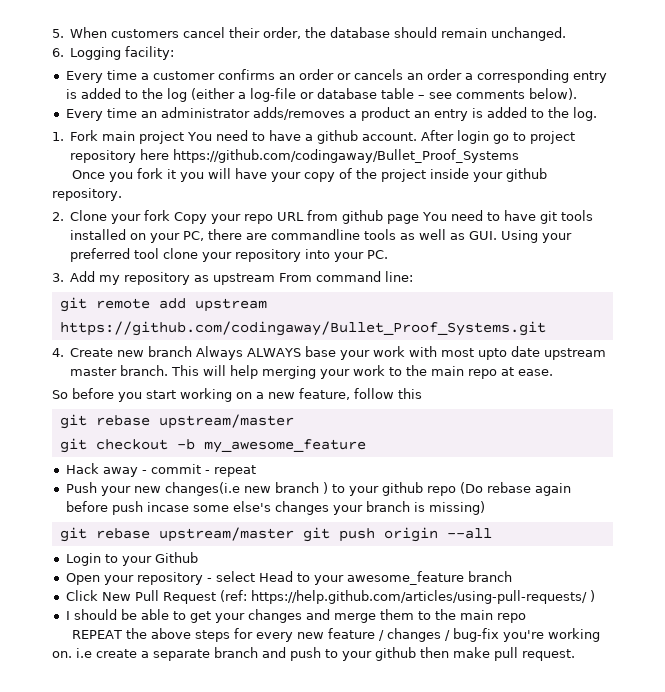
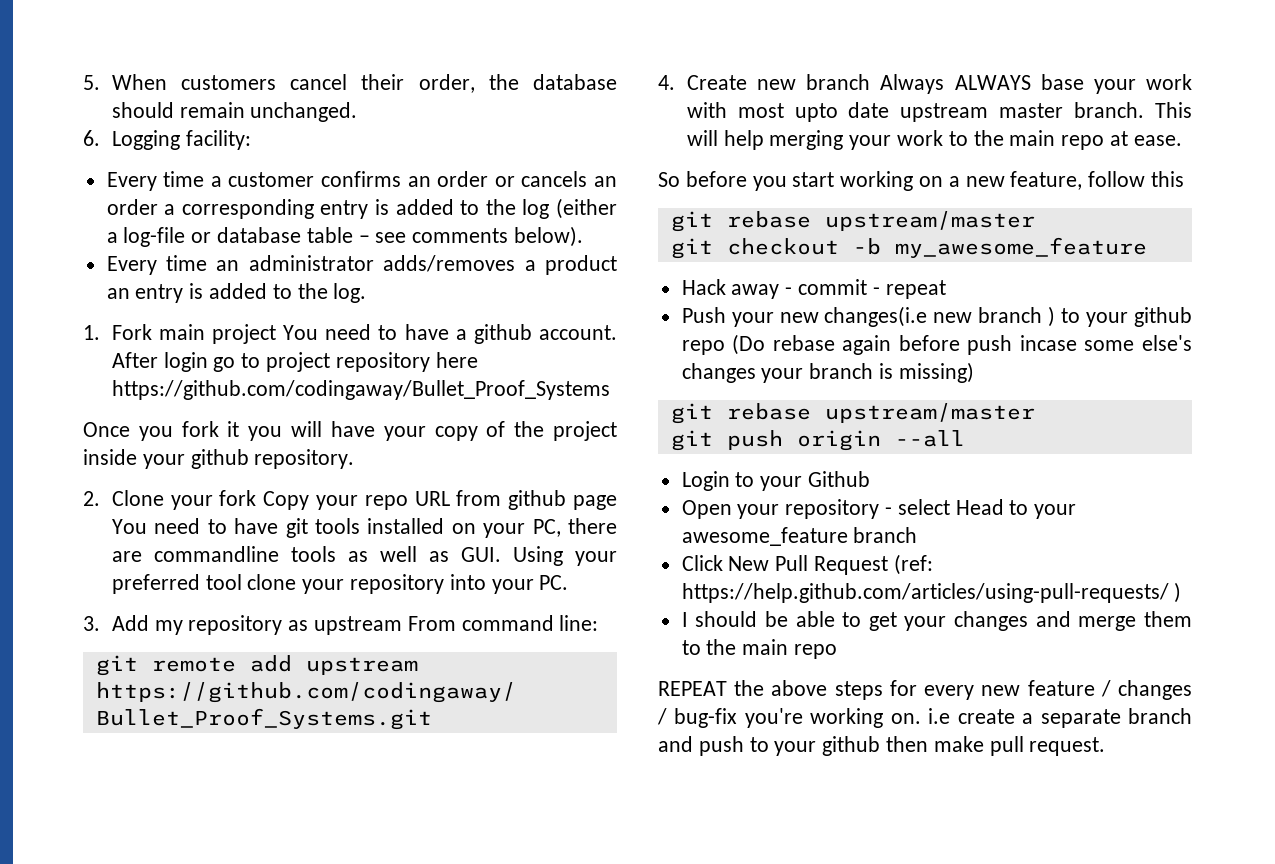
  Push your new changes(i.e new branch ) to your github repo (Do rebase again before push incase some else's changes your branch is missing)
- git rebase upstream/master git push origin --all
+ git rebase upstream/master
+ git push origin --all

